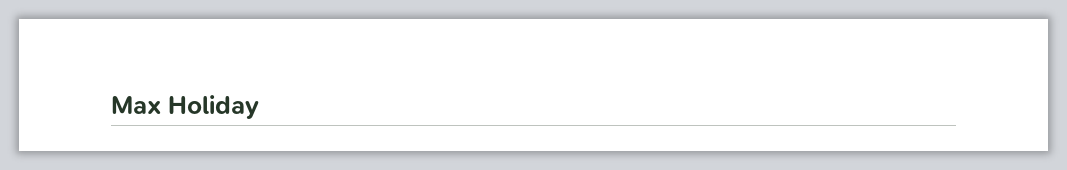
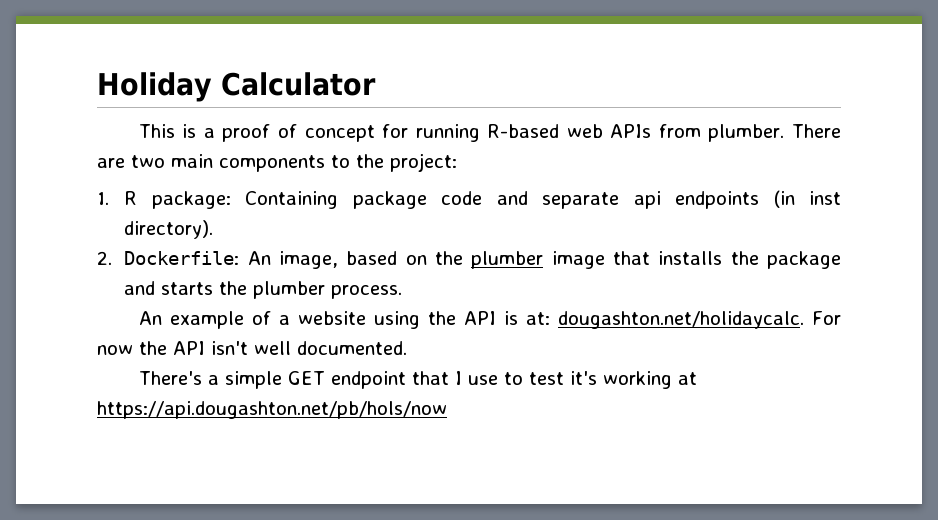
- Max Holiday
+ Holiday Calculator
+ This is a proof of concept for running R-based web APIs from plumber. There are two main components to the project:
+ 1. R package: Containing package code and separate api endpoints (in inst directory).
+ 2. Dockerfile: An image, based on the plumber image that installs the package and starts the plumber process.
+ An example of a website using the API is at: dougashton.net/holidaycalc. For now the API isn't well documented.
+ There's a simple GET endpoint that I use to test it's working at https://api.dougashton.net/pb/hols/now

